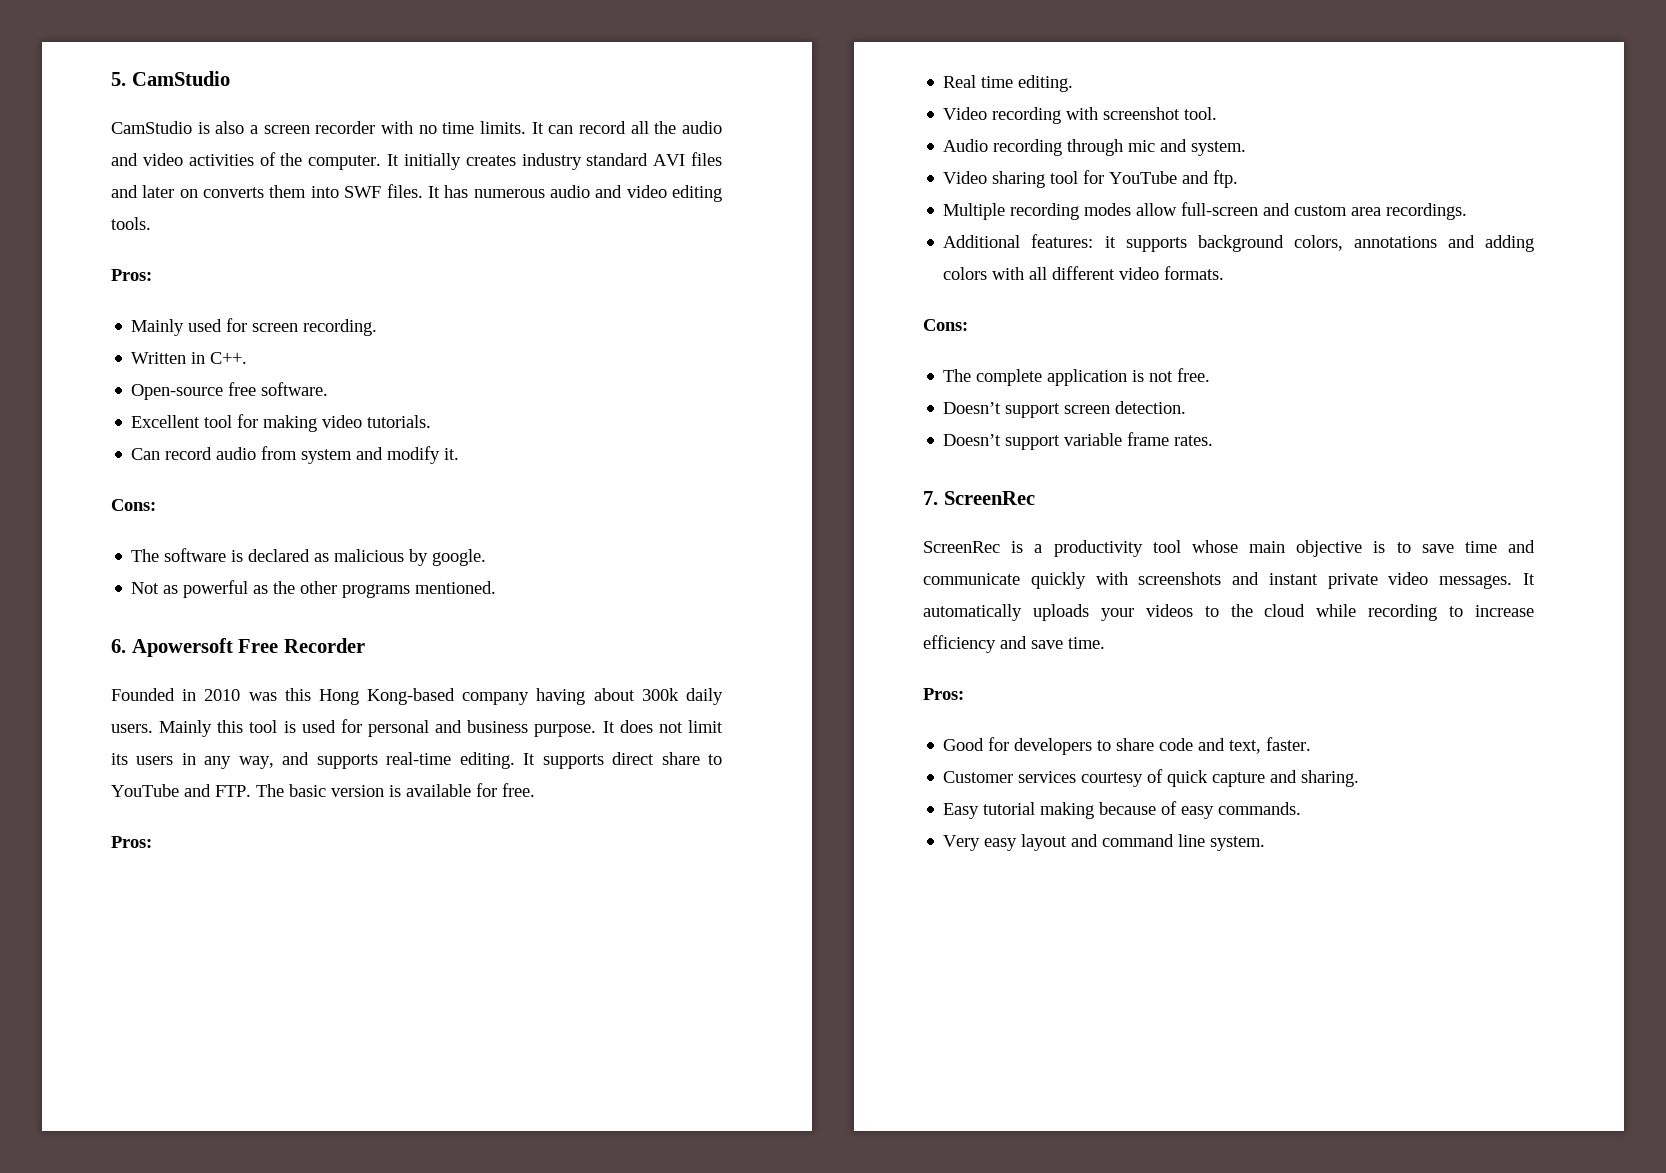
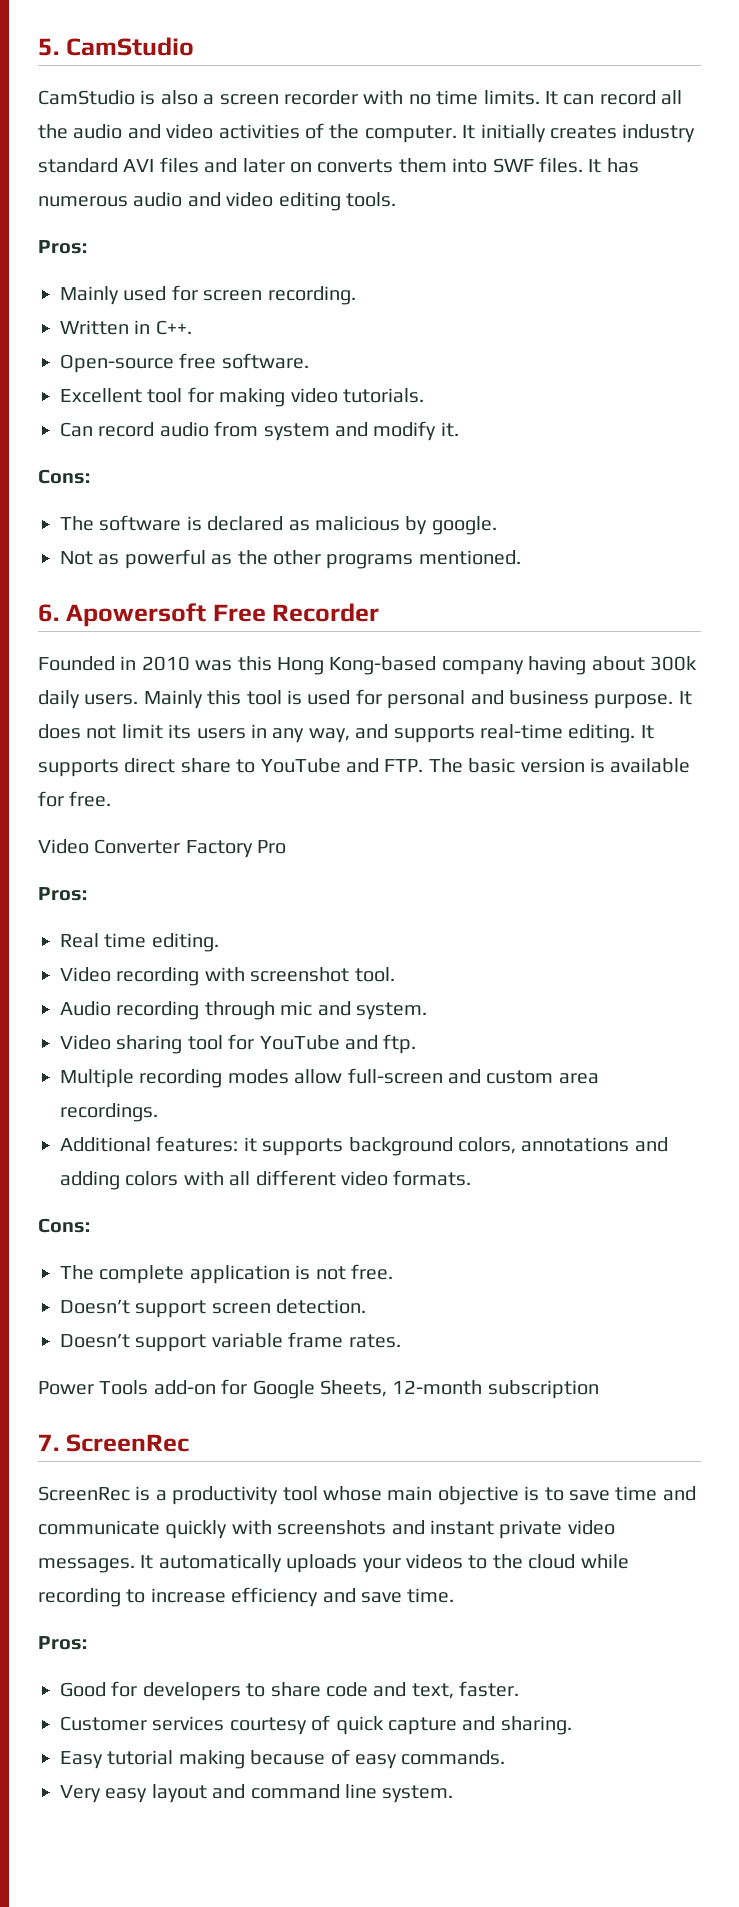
+ Video Converter Factory Pro
+ Power Tools add-on for Google Sheets, 12-month subscription

